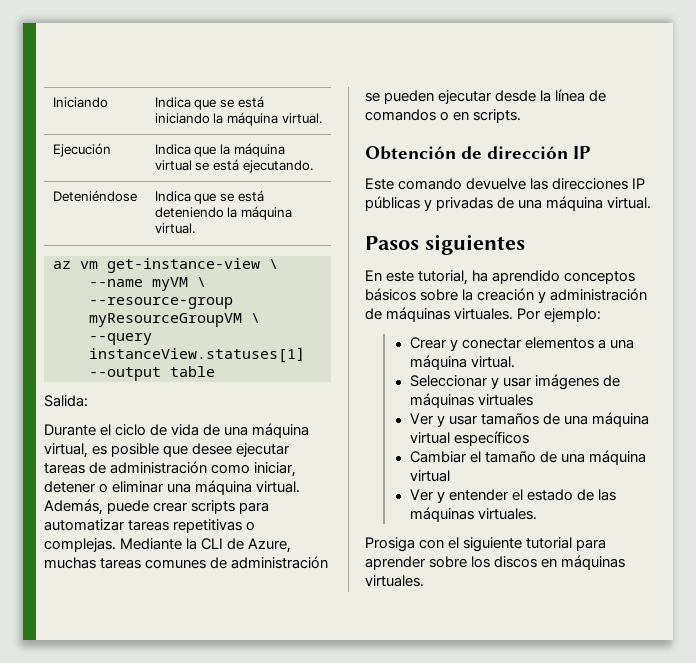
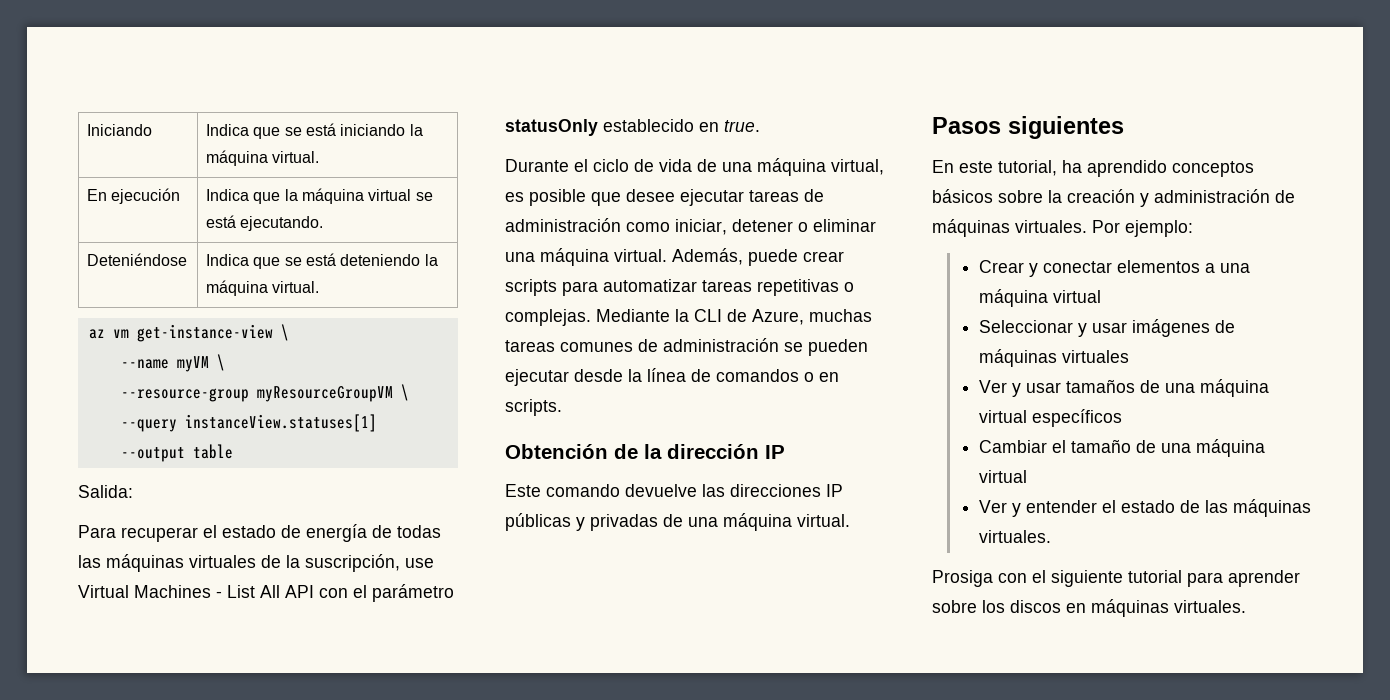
- Ejecución | Indica que la máquina virtual se está ejecutando.
+ En ejecución | Indica que la máquina virtual se está ejecutando.
+ Para recuperar el estado de energía de todas las máquinas virtuales de la suscripción, use Virtual Machines - List All API con el parámetro statusOnly establecido en true.
- Obtención de dirección IP
+ Obtención de la dirección IP
- Crear y conectar elementos a una máquina virtual.
+ Crear y conectar elementos a una máquina virtual

